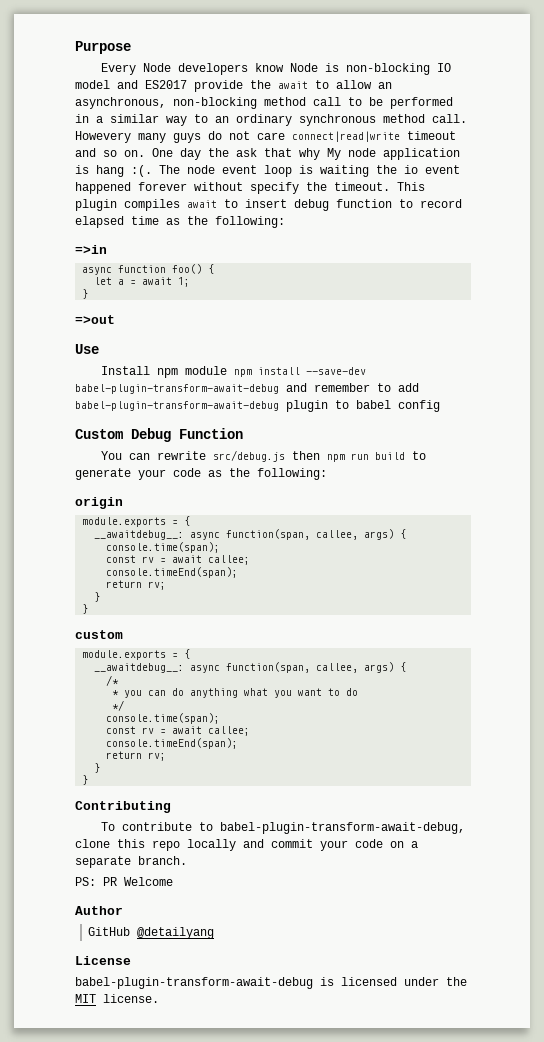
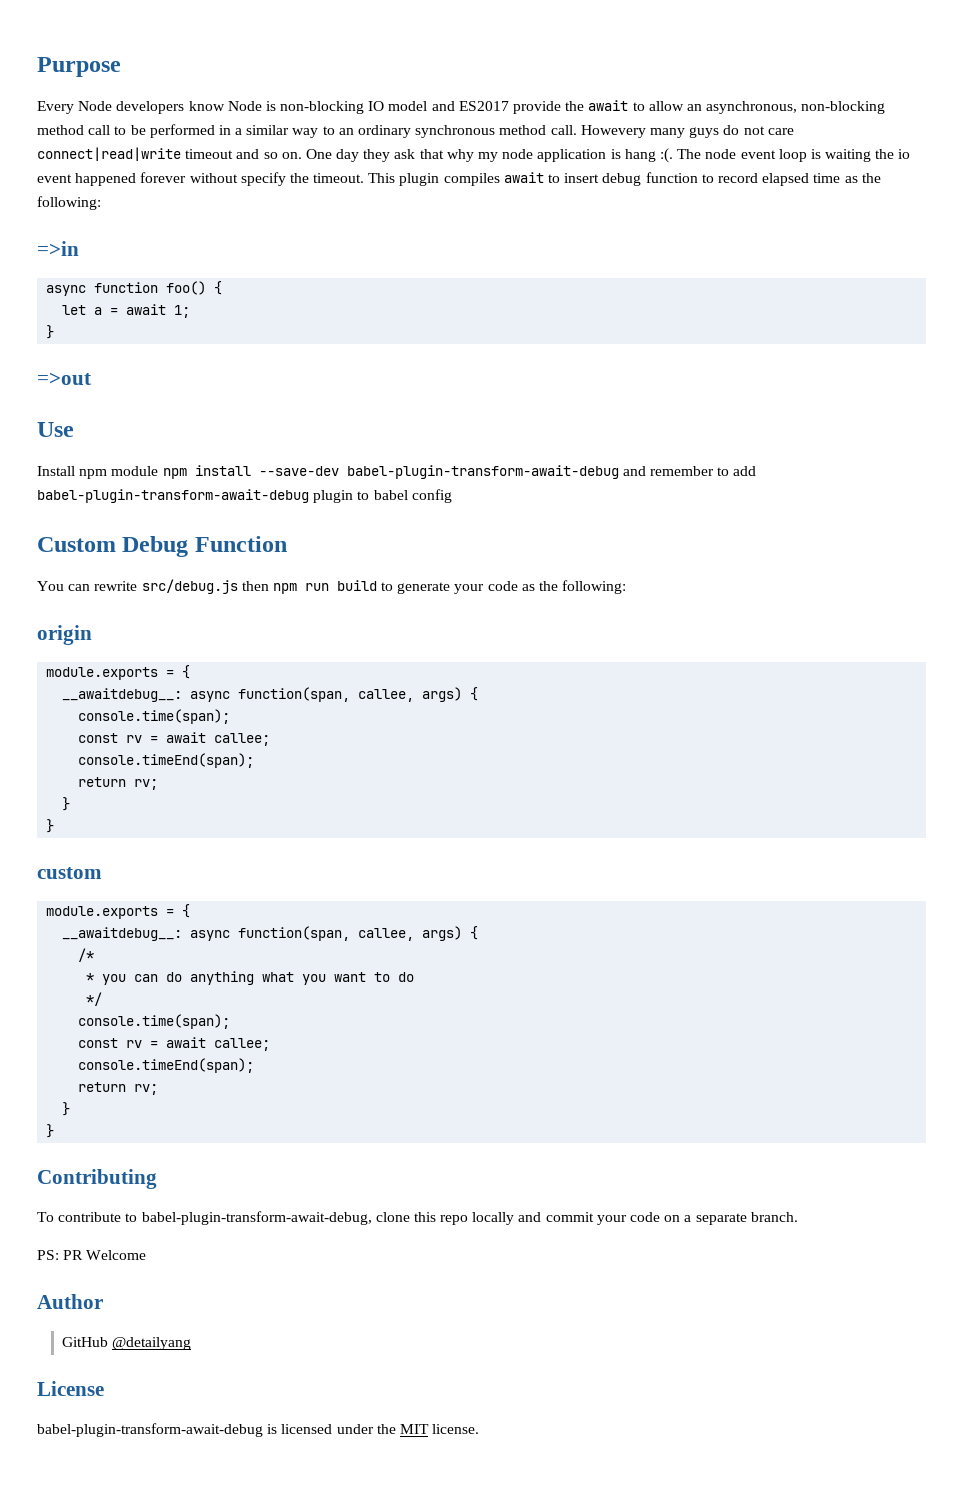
- One day the ask that why My node application is hang :(.
+ One day they ask that why my node application is hang :(.

